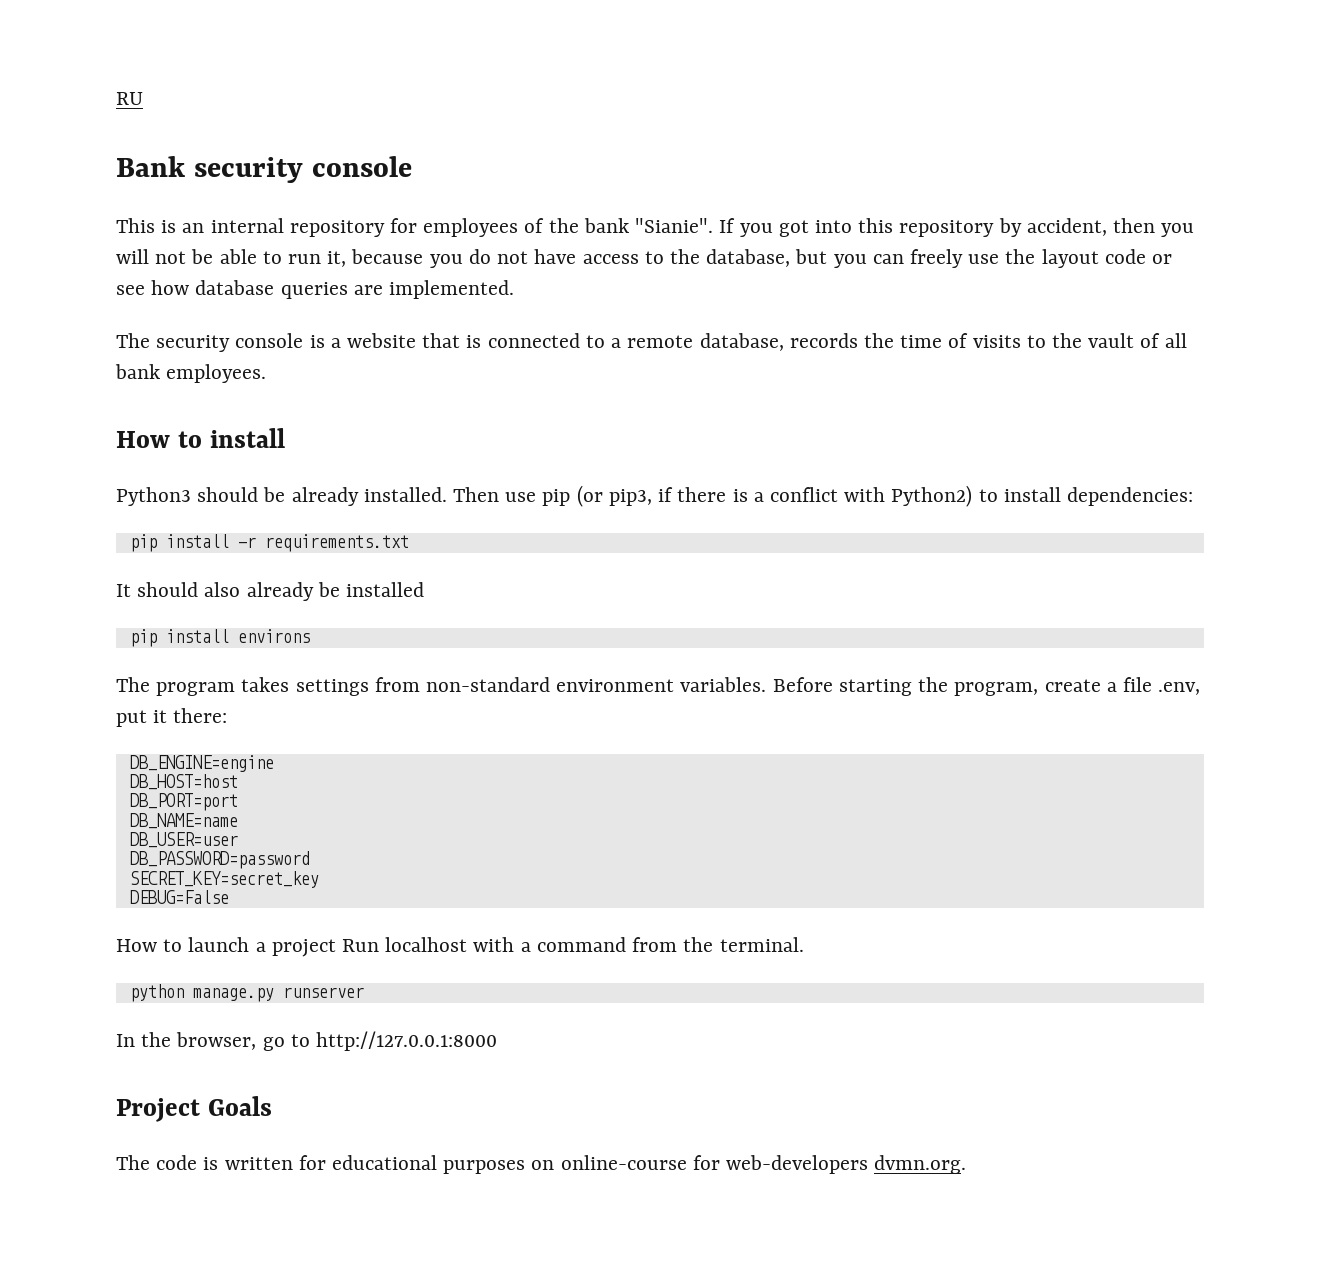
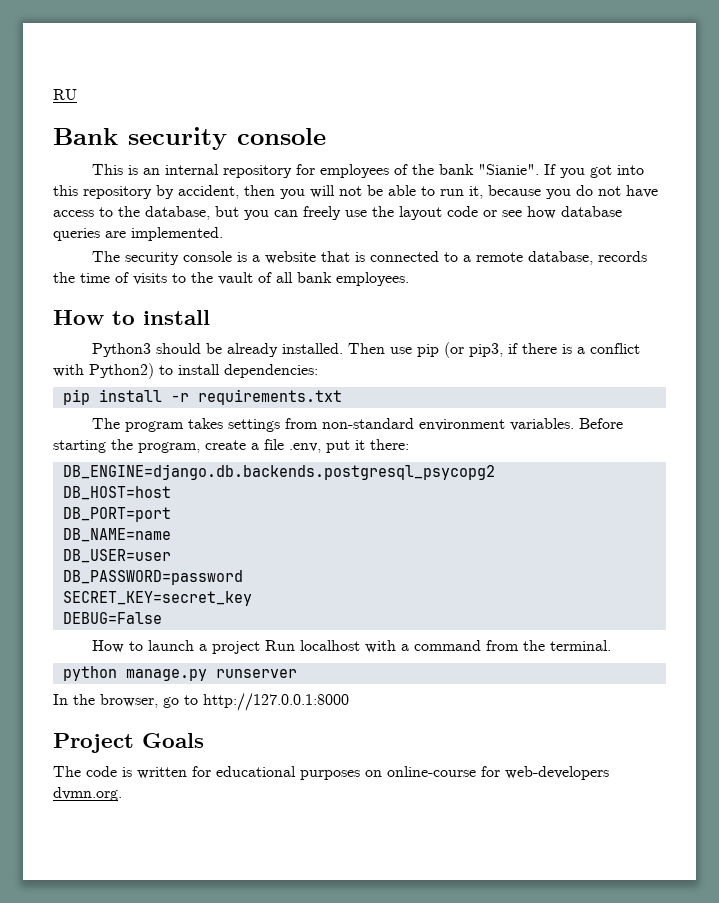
- It should also already be installed
- pip install environs
- DB_ENGINE=engine
+ DB_ENGINE=django.db.backends.postgresql_psycopg2

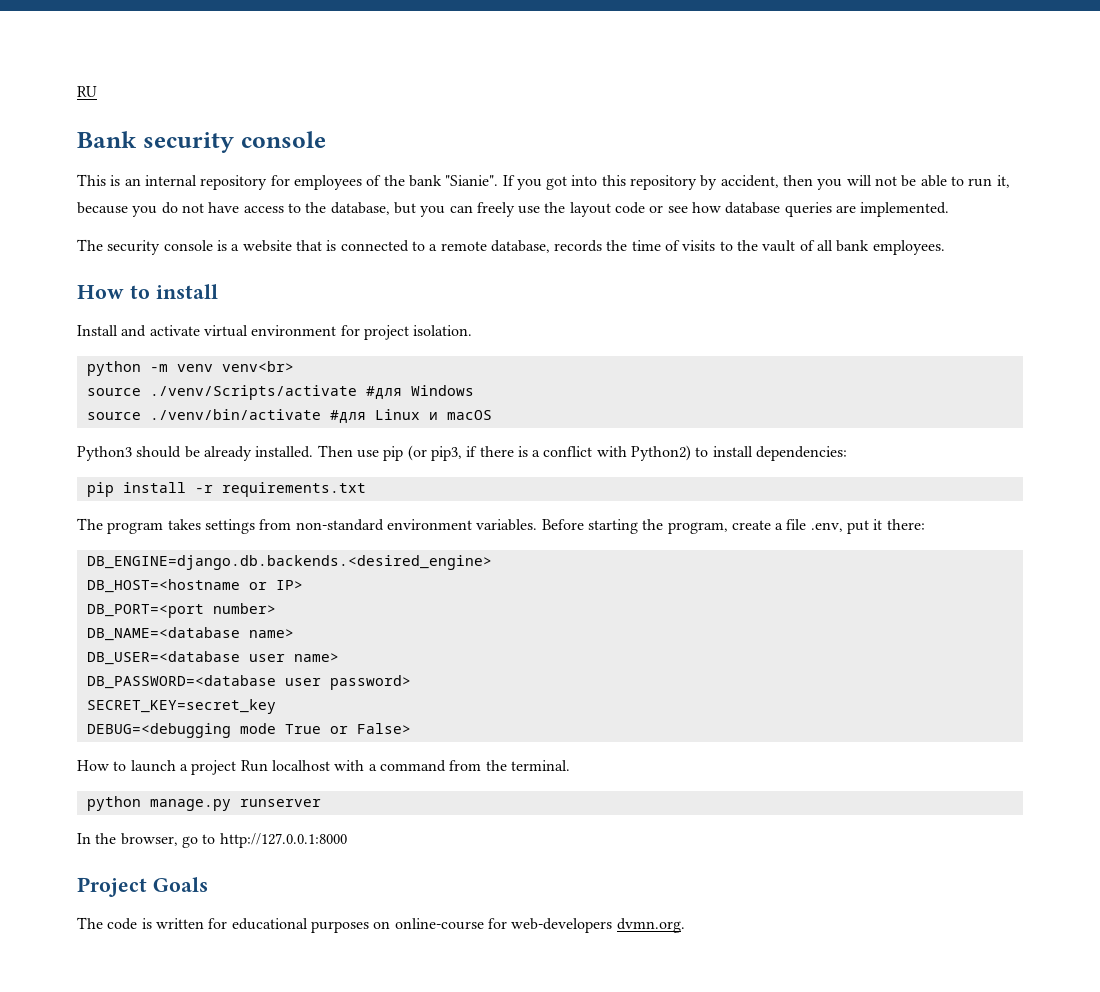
+ Install and activate virtual environment for project isolation.
+ python -m venv venv<br>
+ source ./venv/Scripts/activate #для Windows
+ source ./venv/bin/activate #для Linux и macOS
- DB_ENGINE=django.db.backends.postgresql_psycopg2
- DB_HOST=host
- DB_PORT=port
- DB_NAME=name
- DB_USER=user
- DB_PASSWORD=password
+ DB_ENGINE=django.db.backends.<desired_engine>
+ DB_HOST=<hostname or IP>
+ DB_PORT=<port number>
+ DB_NAME=<database name>
+ DB_USER=<database user name>
+ DB_PASSWORD=<database user password>
  SECRET_KEY=secret_key
- DEBUG=False
+ DEBUG=<debugging mode True or False>

